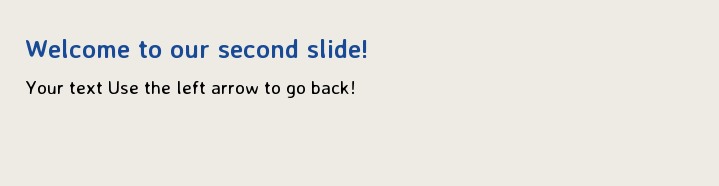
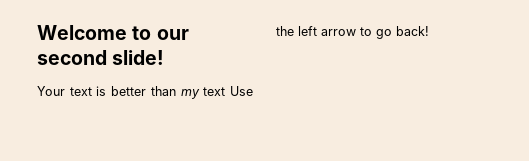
- Your text Use the left arrow to go back!
+ Your text is better than my text Use the left arrow to go back!

